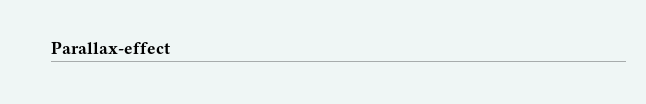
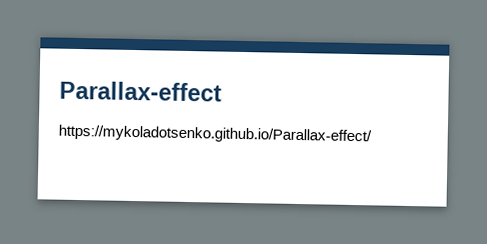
+ https://mykoladotsenko.github.io/Parallax-effect/

